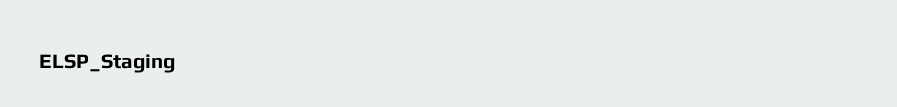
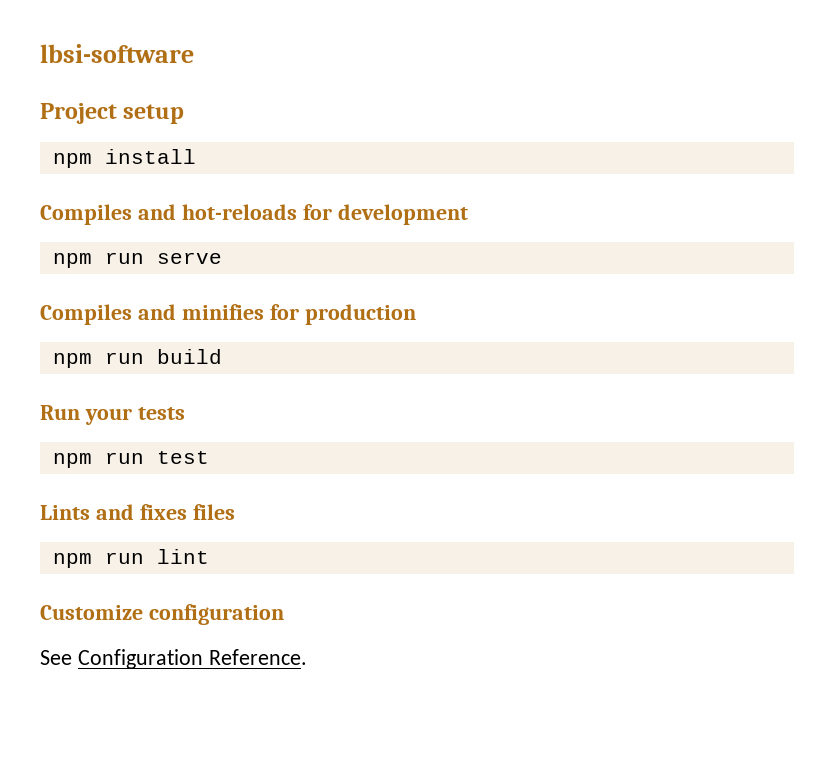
- ELSP_Staging
+ lbsi-software
+ Project setup
+ npm install
+ Compiles and hot-reloads for development
+ npm run serve
+ Compiles and minifies for production
+ npm run build
+ Run your tests
+ npm run test
+ Lints and fixes files
+ npm run lint
+ Customize configuration
+ See Configuration Reference.

